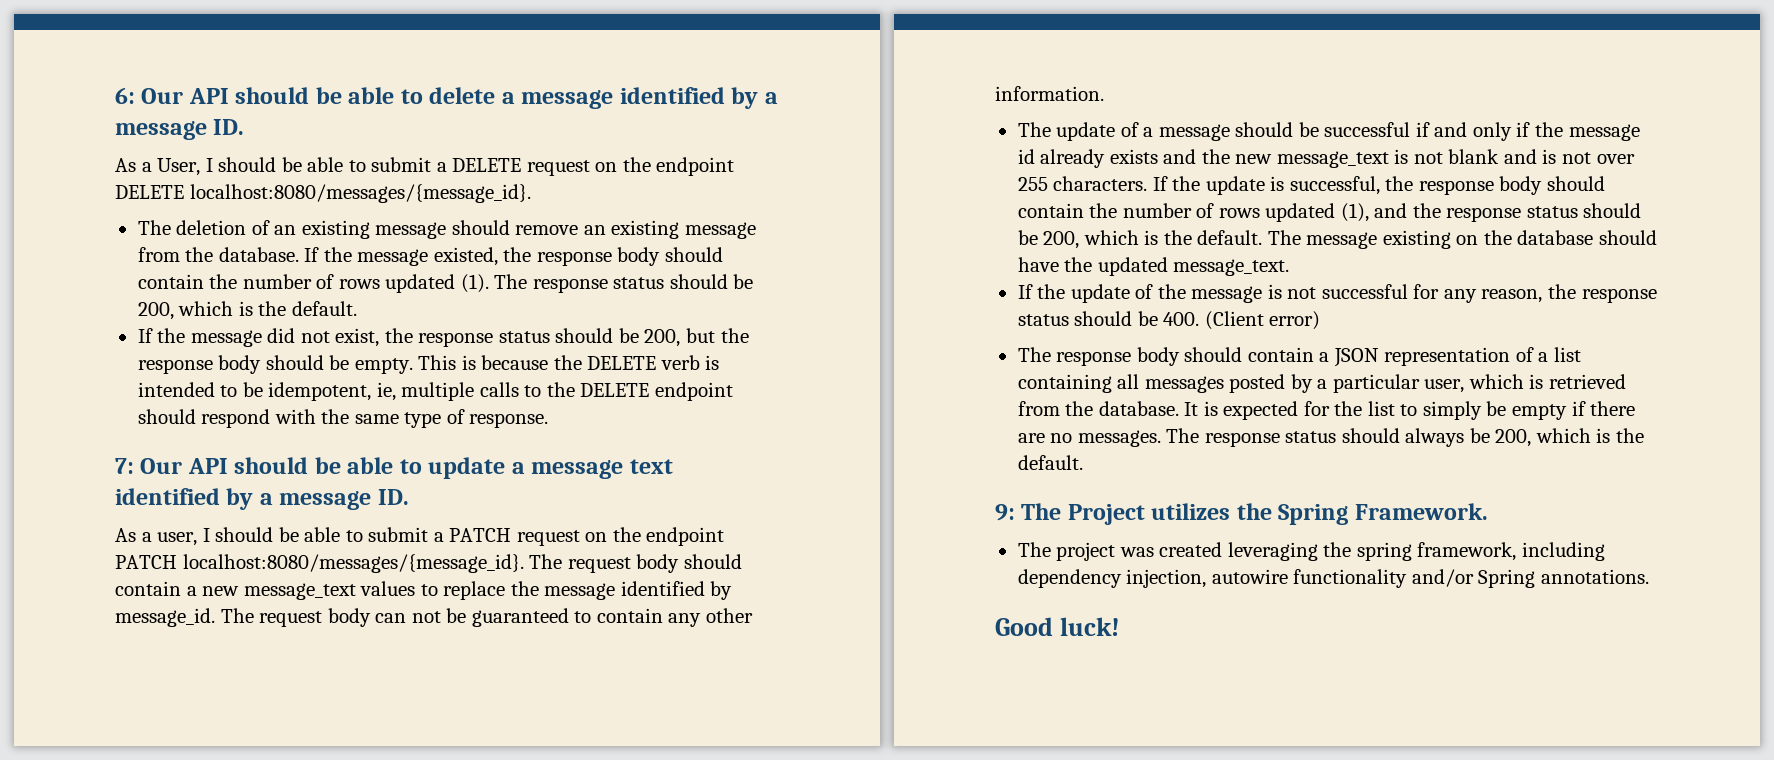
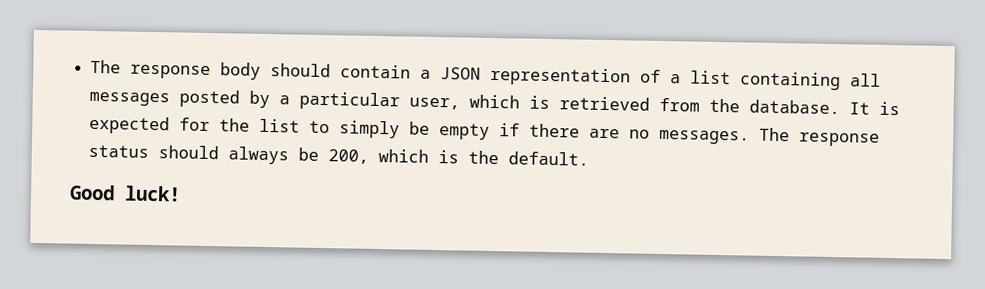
- 6: Our API should be able to delete a message identified by a message ID.
- As a User, I should be able to submit a DELETE request on the endpoint DELETE localhost:8080/messages/{message_id}.
- The deletion of an existing message should remove an existing message from the database. If the message existed, the response body should contain the number of rows updated (1). The response status should be 200, which is the default.
- If the message did not exist, the response status should be 200, but the response body should be empty. This is because the DELETE verb is intended to be idempotent, ie, multiple calls to the DELETE endpoint should respond with the same type of response.
- 7: Our API should be able to update a message text identified by a message ID.
- As a user, I should be able to submit a PATCH request on the endpoint PATCH localhost:8080/messages/{message_id}. The request body should contain a new message_text values to replace the message identified by message_id. The request body can not be guaranteed to contain any other information.
- The update of a message should be successful if and only if the message id already exists and the new message_text is not blank and is not over 255 characters. If the update is successful, the response body should contain the number of rows updated (1), and the response status should be 200, which is the default. The message existing on the database should have the updated message_text.
- If the update of the message is not successful for any reason, the response status should be 400. (Client error)
- 9: The Project utilizes the Spring Framework.
- The project was created leveraging the spring framework, including dependency injection, autowire functionality and/or Spring annotations.

